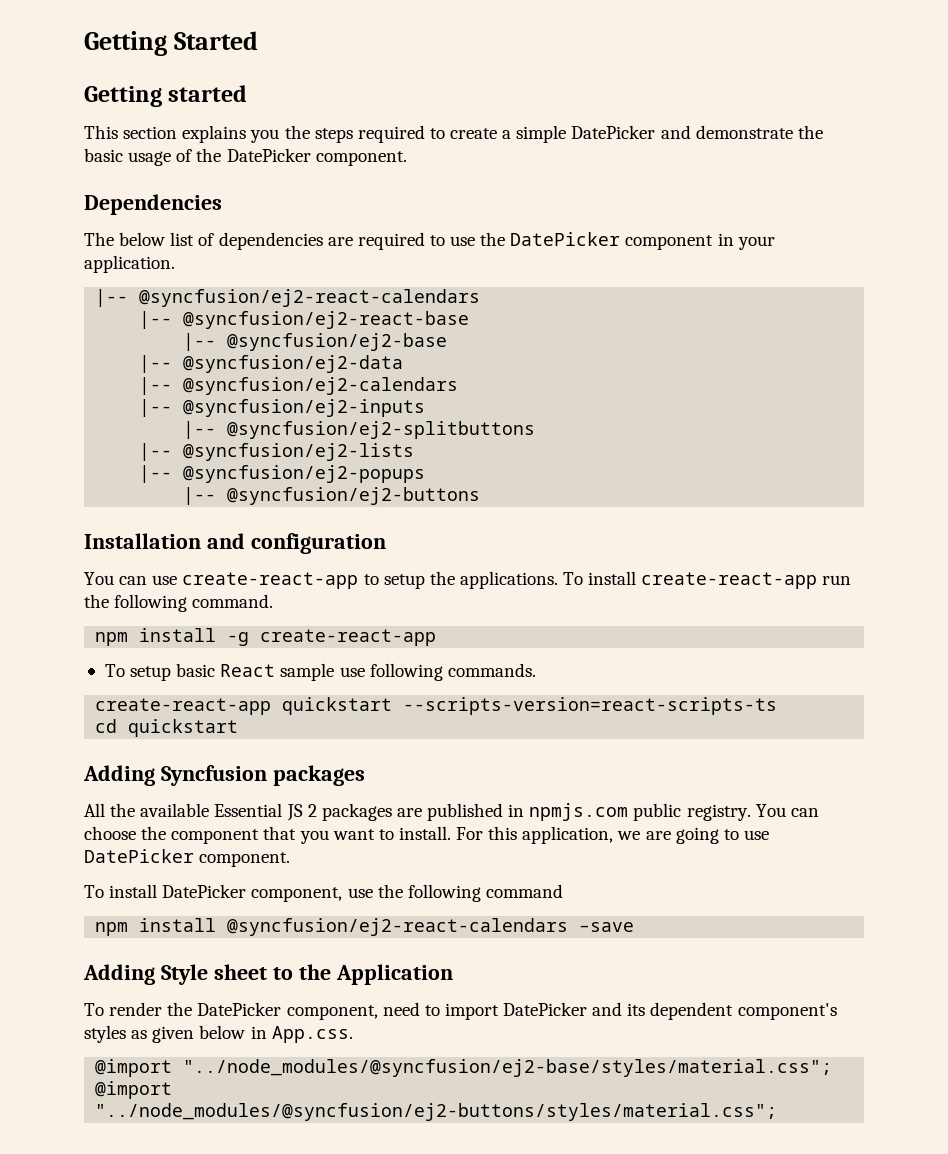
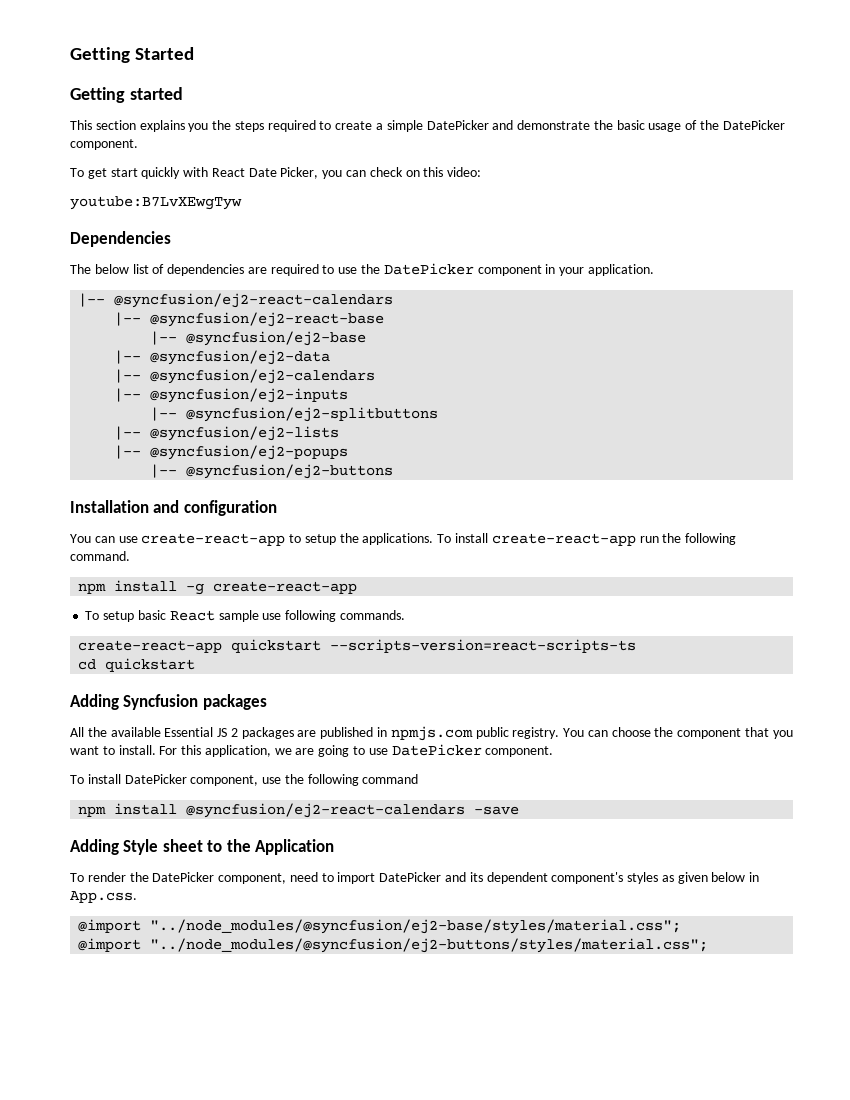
+ To get start quickly with React Date Picker, you can check on this video:
+ youtube:B7LvXEwgTyw

